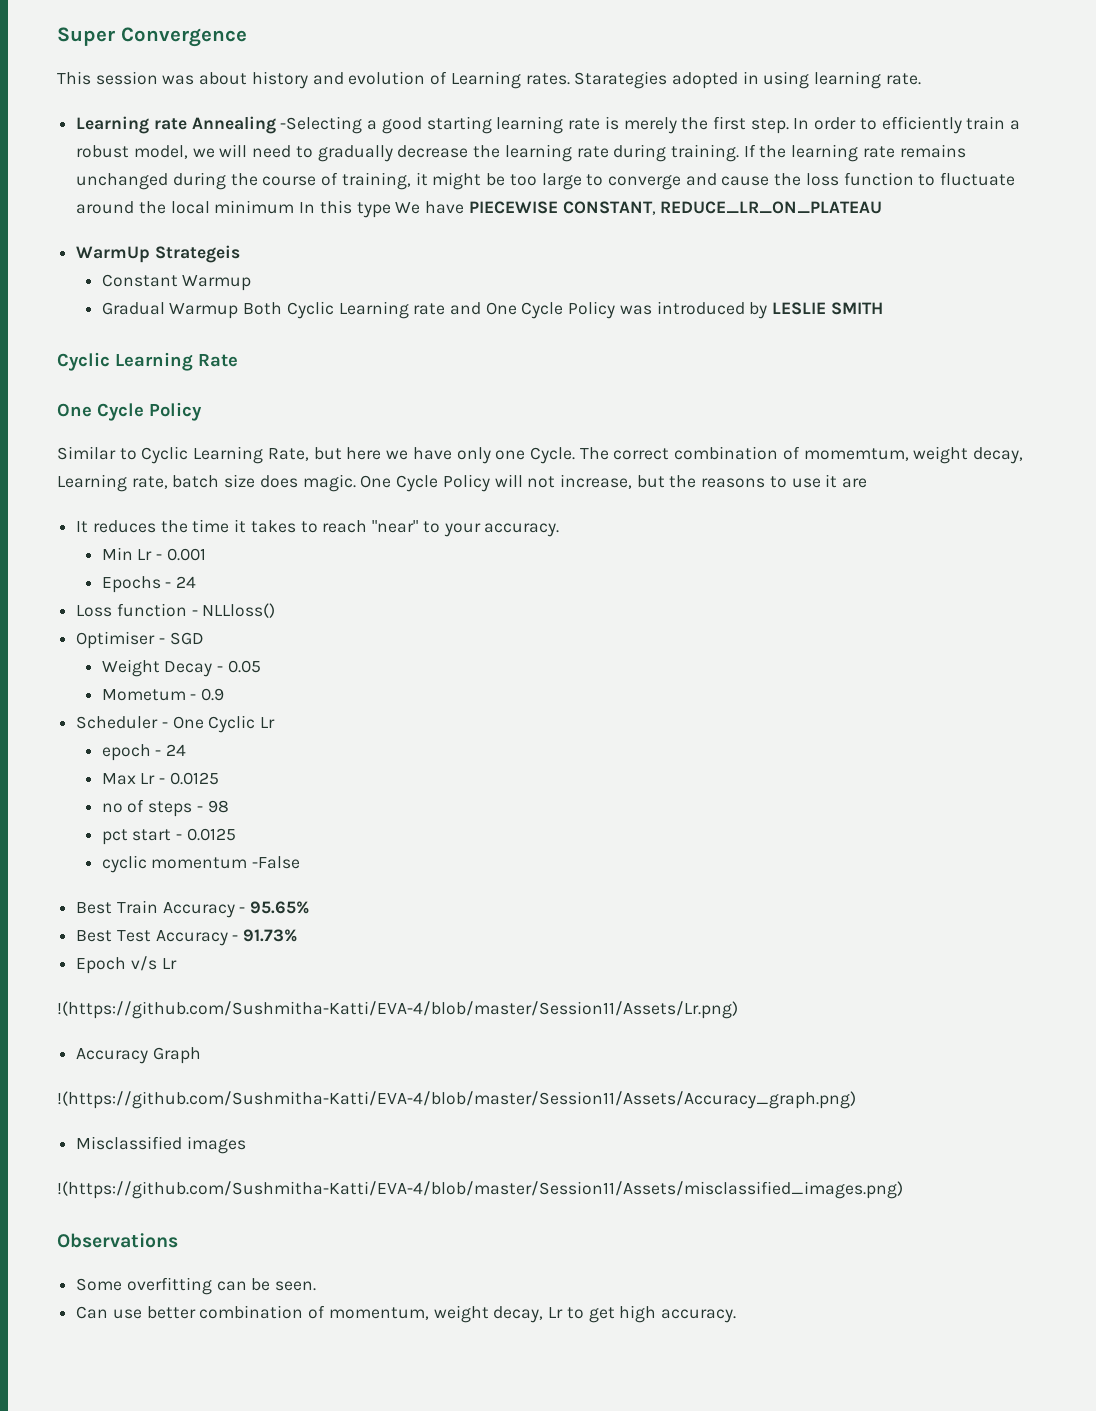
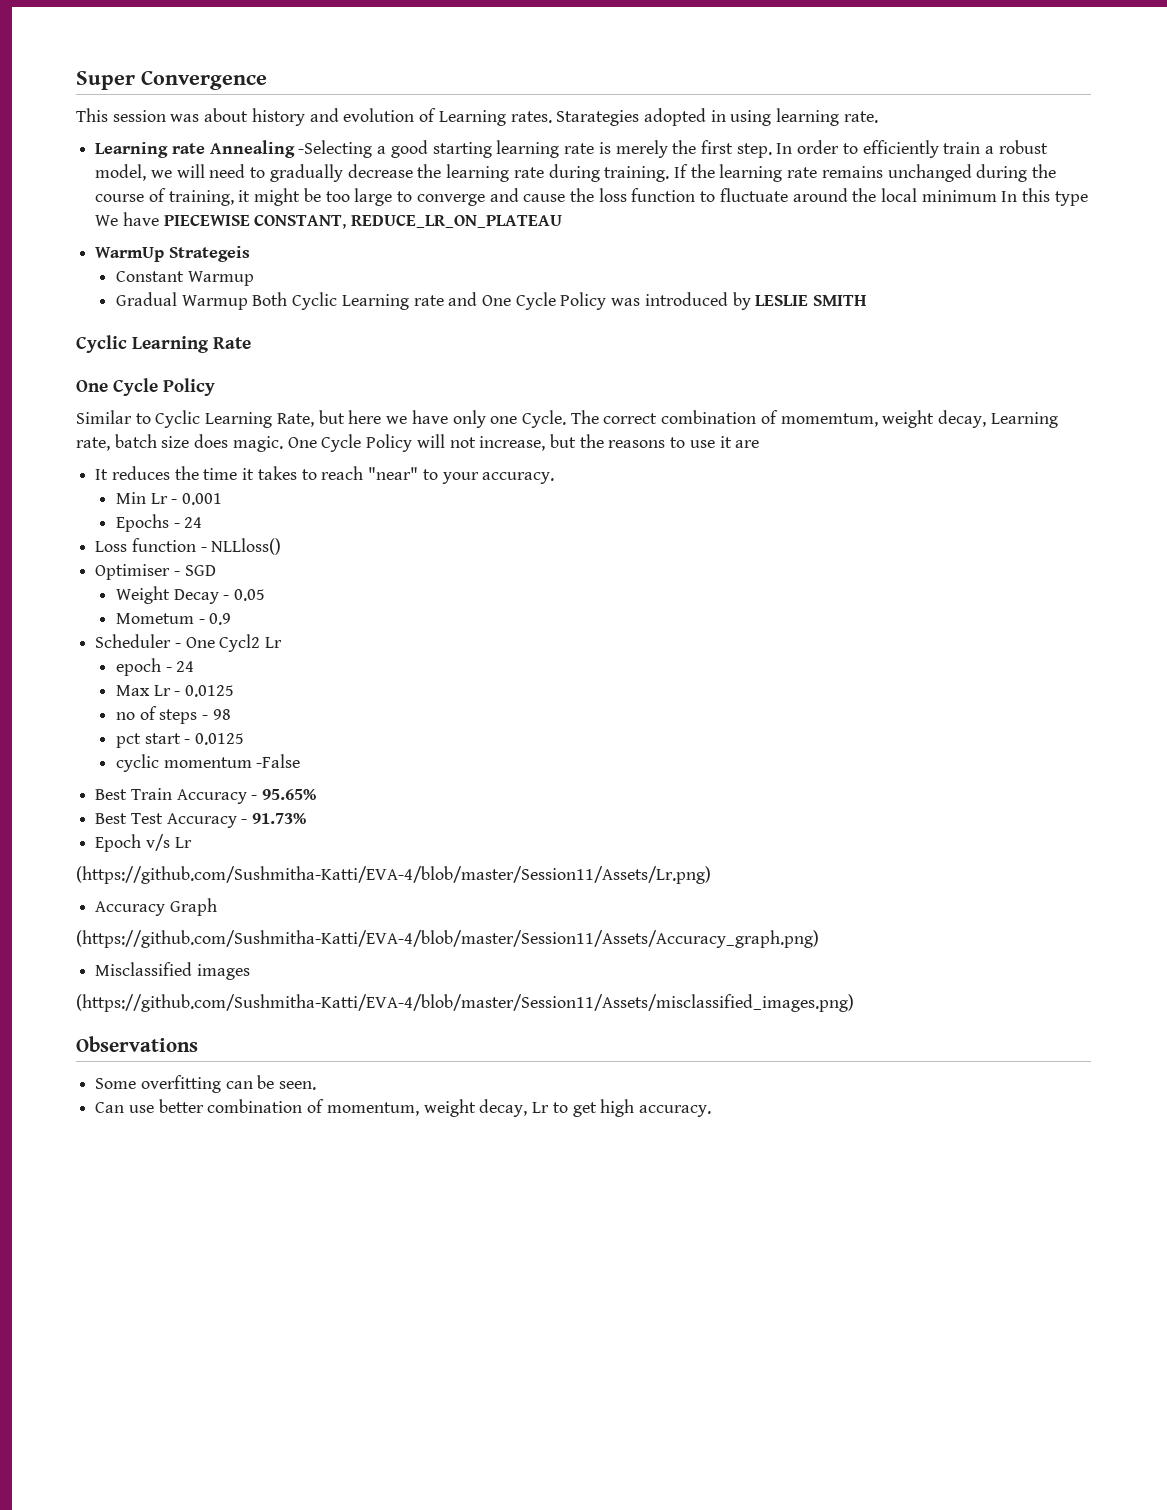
- Scheduler - One Cyclic Lr
+ Scheduler - One Cycl2 Lr
- !(https://github.com/Sushmitha-Katti/EVA-4/blob/master/Session11/Assets/Lr.png)
+ (https://github.com/Sushmitha-Katti/EVA-4/blob/master/Session11/Assets/Lr.png)
- !(https://github.com/Sushmitha-Katti/EVA-4/blob/master/Session11/Assets/Accuracy_graph.png)
+ (https://github.com/Sushmitha-Katti/EVA-4/blob/master/Session11/Assets/Accuracy_graph.png)
- !(https://github.com/Sushmitha-Katti/EVA-4/blob/master/Session11/Assets/misclassified_images.png)
+ (https://github.com/Sushmitha-Katti/EVA-4/blob/master/Session11/Assets/misclassified_images.png)

